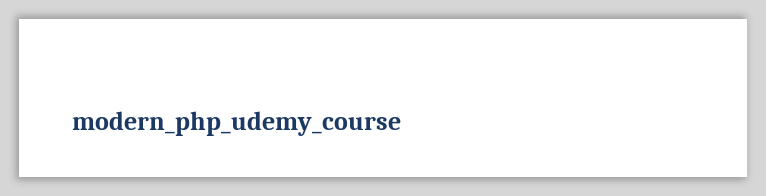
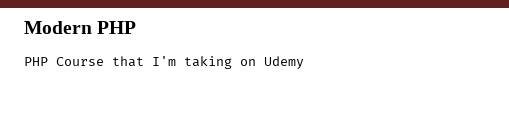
- modern_php_udemy_course
+ Modern PHP
+ PHP Course that I'm taking on Udemy

